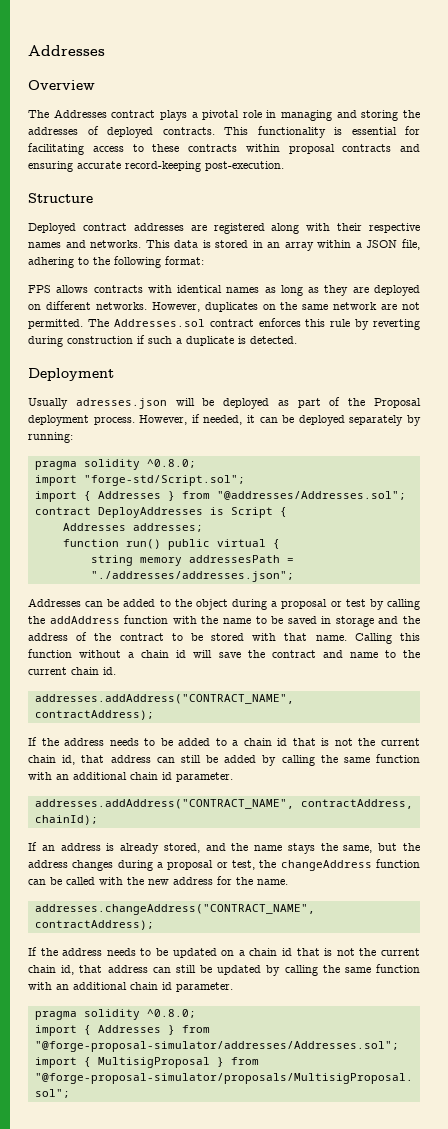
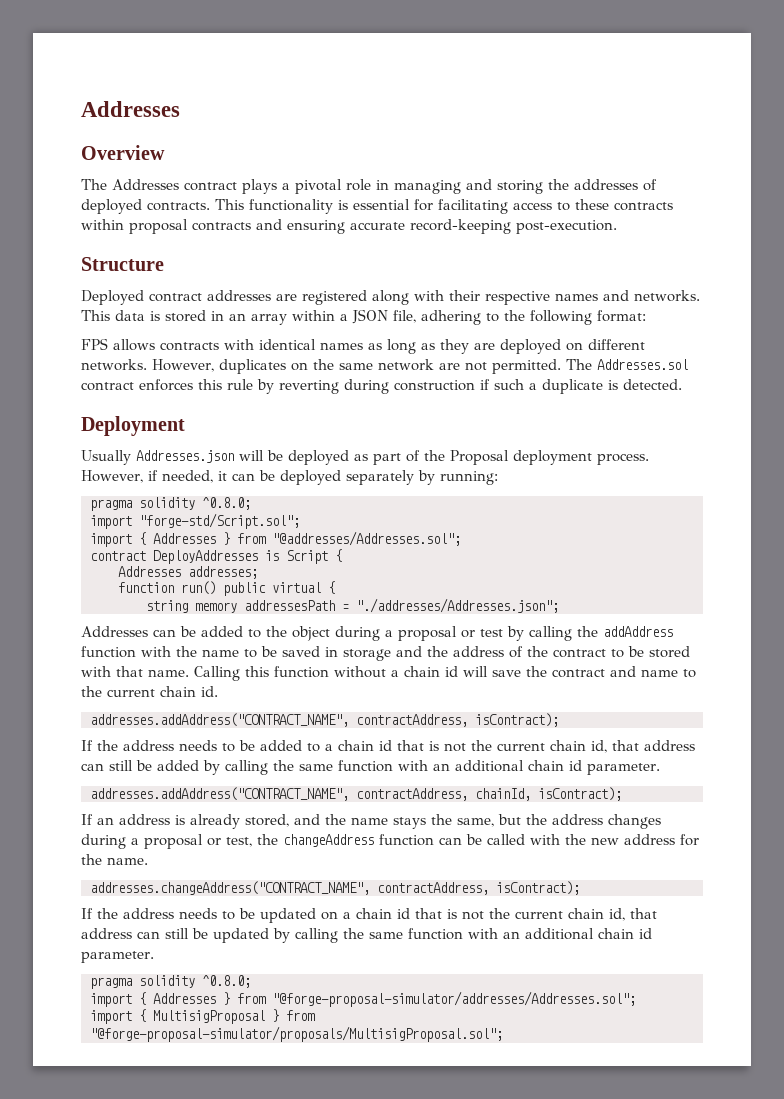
- Usually adresses.json will be deployed as part of the Proposal deployment process.
+ Usually Addresses.json will be deployed as part of the Proposal deployment process.
- string memory addressesPath = "./addresses/addresses.json";
+ string memory addressesPath = "./addresses/Addresses.json";
- addresses.addAddress("CONTRACT_NAME", contractAddress);
+ addresses.addAddress("CONTRACT_NAME", contractAddress, isContract);
- addresses.addAddress("CONTRACT_NAME", contractAddress, chainId);
+ addresses.addAddress("CONTRACT_NAME", contractAddress, chainId, isContract);
- addresses.changeAddress("CONTRACT_NAME", contractAddress);
+ addresses.changeAddress("CONTRACT_NAME", contractAddress, isContract);

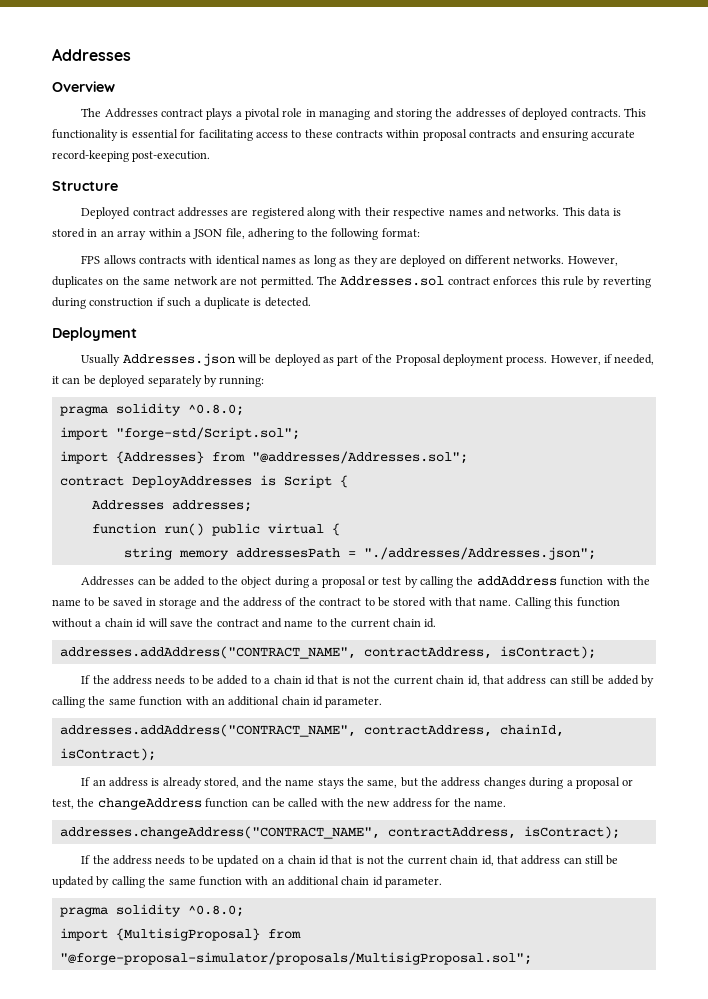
- import { Addresses } from "@addresses/Addresses.sol";
+ import {Addresses} from "@addresses/Addresses.sol";
- import { Addresses } from "@forge-proposal-simulator/addresses/Addresses.sol";
- import { MultisigProposal } from "@forge-proposal-simulator/proposals/MultisigProposal.sol";
+ import {MultisigProposal} from "@forge-proposal-simulator/proposals/MultisigProposal.sol";

